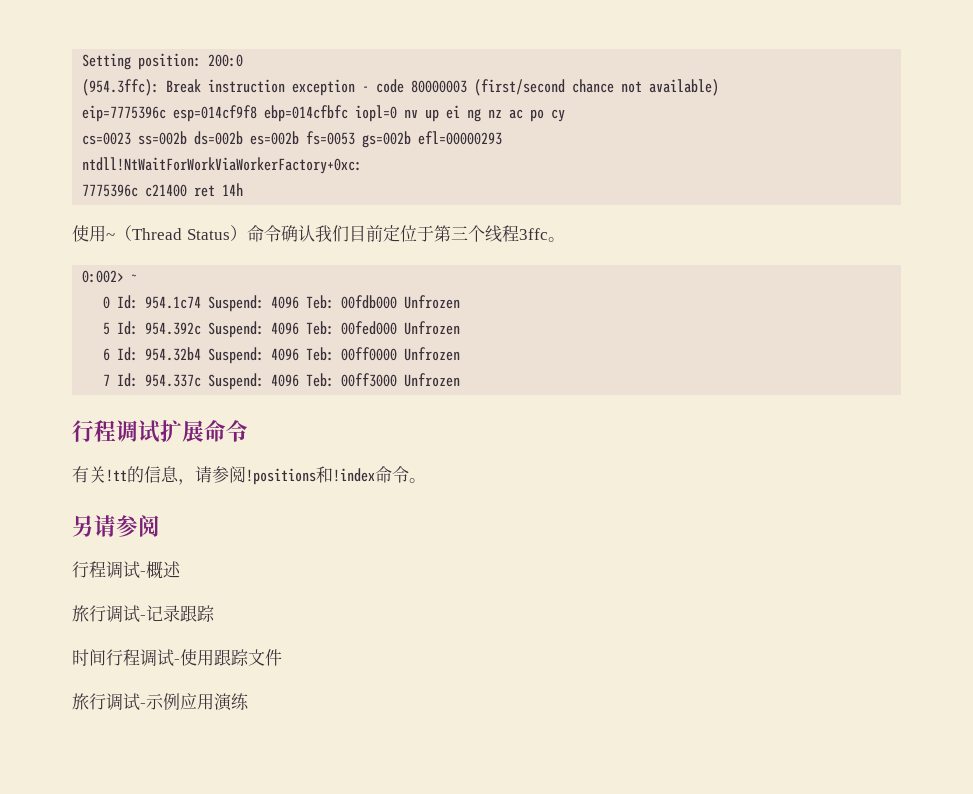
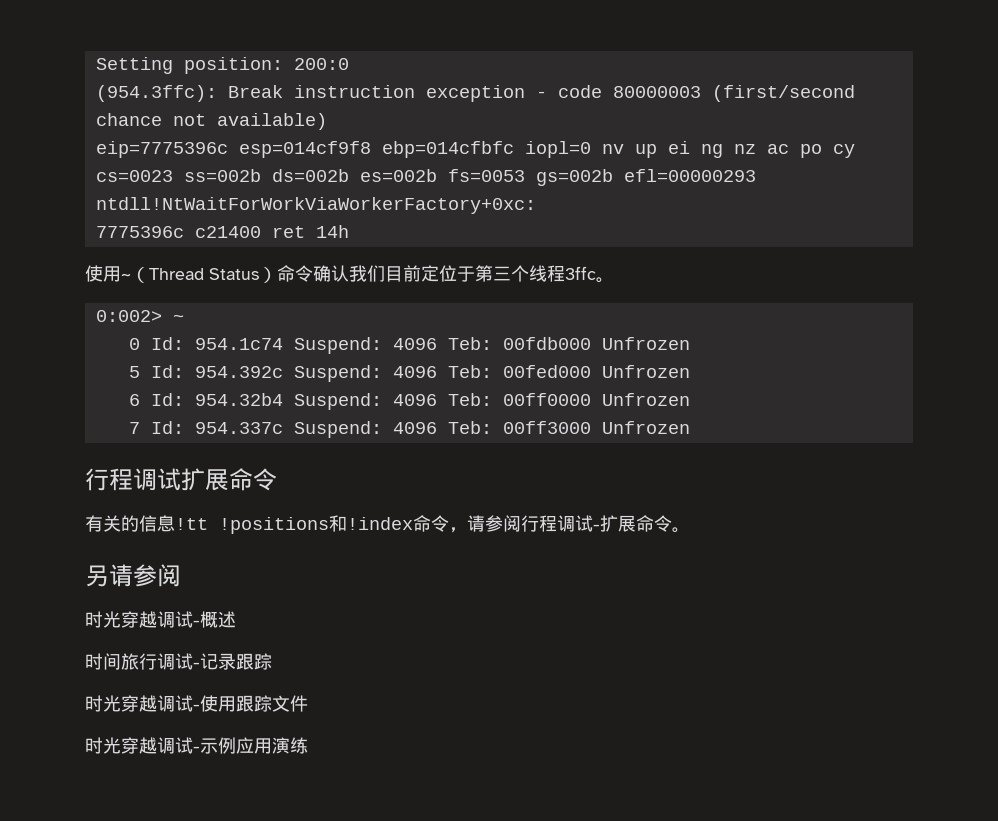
- 有关!tt的信息，请参阅!positions和!index命令。
+ 有关的信息!tt !positions和!index命令，请参阅行程调试-扩展命令。
- 行程调试-概述
+ 时光穿越调试-概述
- 旅行调试-记录跟踪
+ 时间旅行调试-记录跟踪
- 时间行程调试-使用跟踪文件
+ 时光穿越调试-使用跟踪文件
- 旅行调试-示例应用演练
+ 时光穿越调试-示例应用演练

